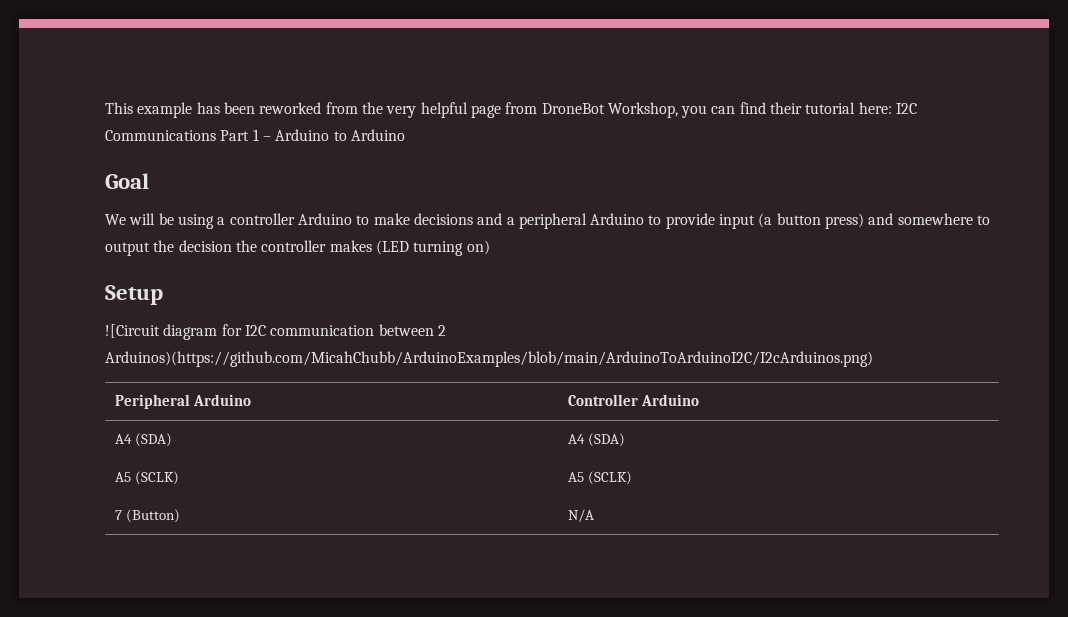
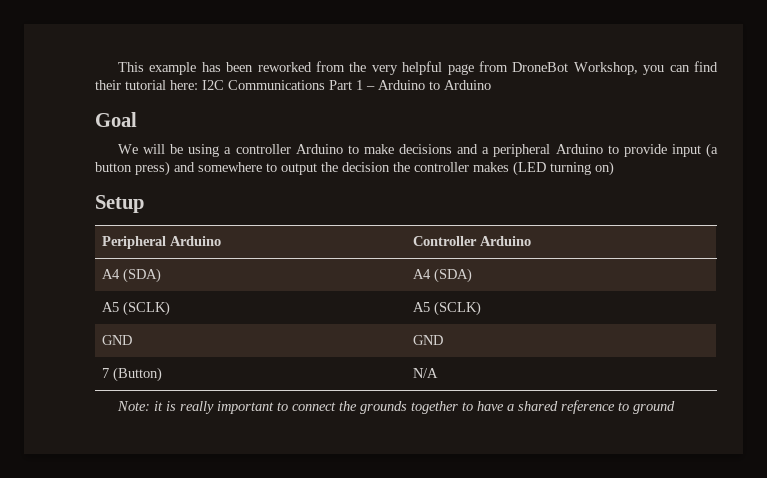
- ![Circuit diagram for I2C communication between 2 Arduinos)(https://github.com/MicahChubb/ArduinoExamples/blob/main/ArduinoToArduinoI2C/I2cArduinos.png)
+ GND | GND
+ Note: it is really important to connect the grounds together to have a shared reference to ground

